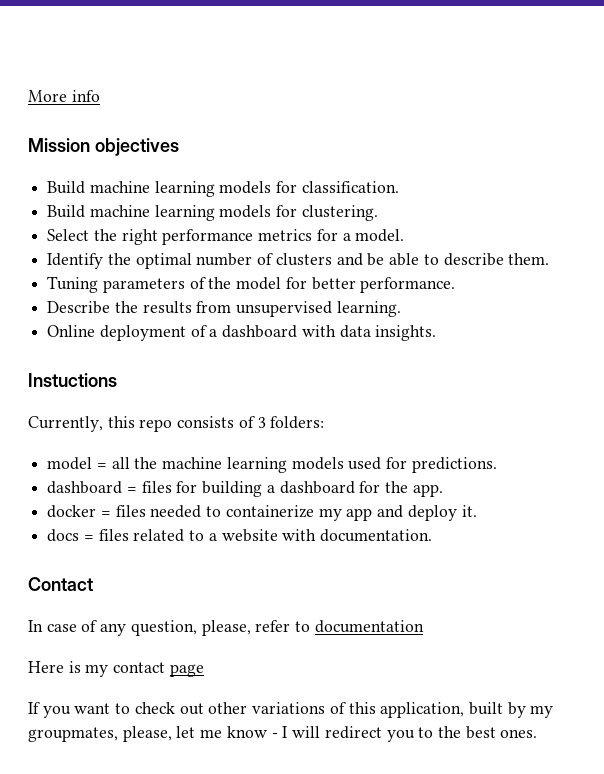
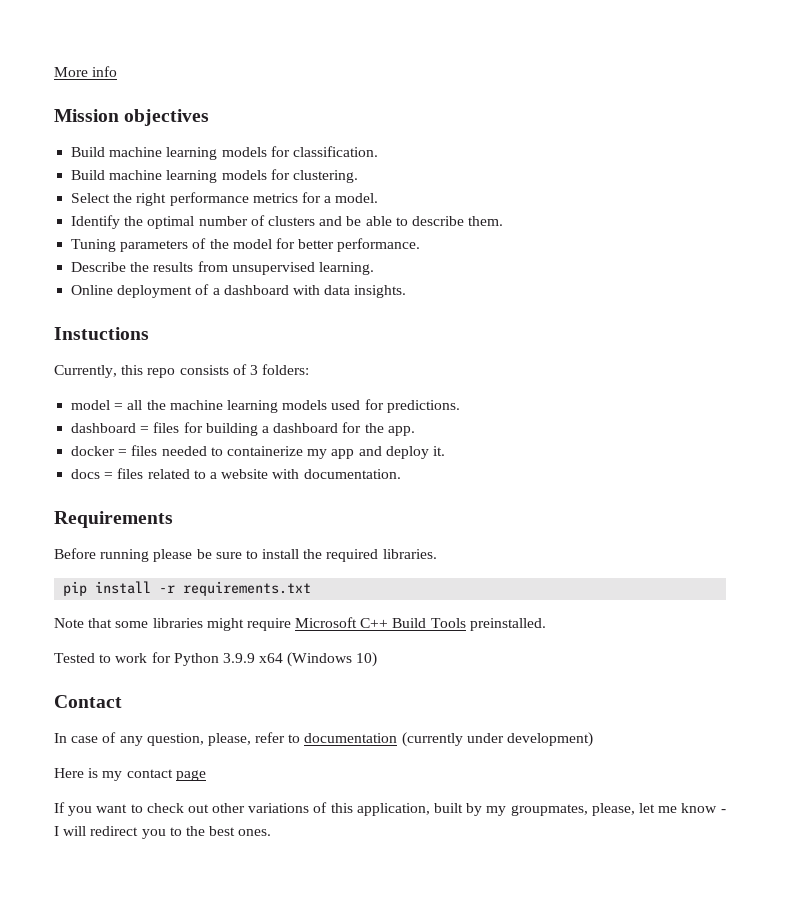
+ Requirements
+ Before running please be sure to install the required libraries.
+ pip install -r requirements.txt
+ Note that some libraries might require Microsoft C++ Build Tools preinstalled.
+ Tested to work for Python 3.9.9 x64 (Windows 10)
- In case of any question, please, refer to documentation
+ In case of any question, please, refer to documentation (currently under development)

